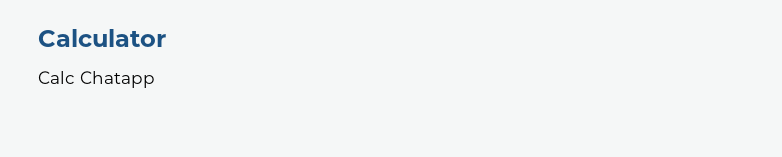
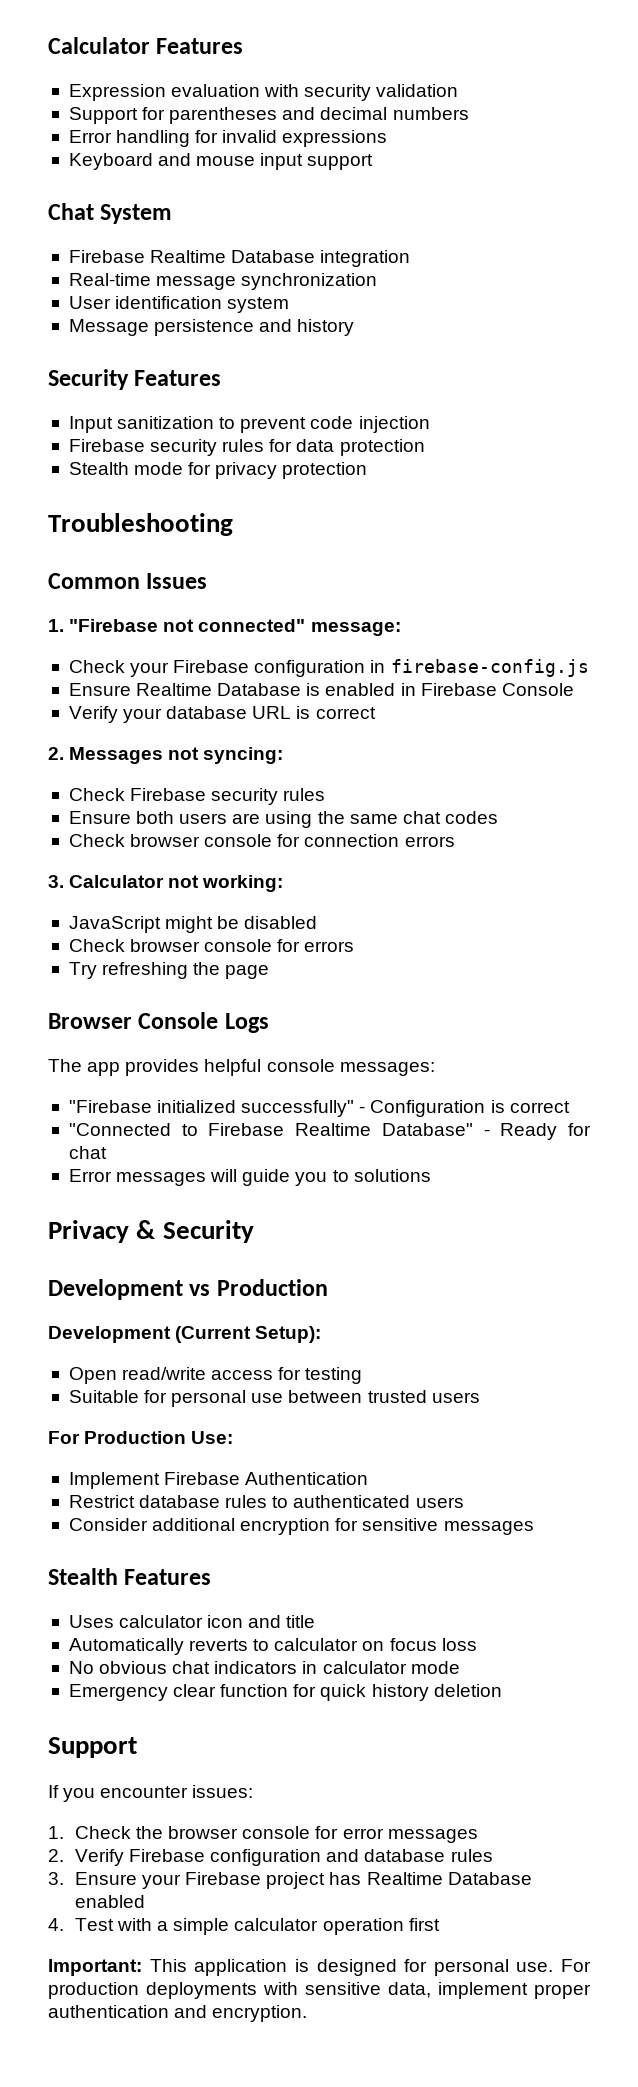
- Calculator
- Calc Chatapp
+ Calculator Features
+ Expression evaluation with security validation
+ Support for parentheses and decimal numbers
+ Error handling for invalid expressions
+ Keyboard and mouse input support
+ Chat System
+ Firebase Realtime Database integration
+ Real-time message synchronization
+ User identification system
+ Message persistence and history
+ Security Features
+ Input sanitization to prevent code injection
+ Firebase security rules for data protection
+ Stealth mode for privacy protection
+ Troubleshooting
+ Common Issues
+ 1. "Firebase not connected" message:
+ Check your Firebase configuration in firebase-config.js
+ Ensure Realtime Database is enabled in Firebase Console
+ Verify your database URL is correct
+ 2. Messages not syncing:
+ Check Firebase security rules
+ Ensure both users are using the same chat codes
+ Check browser console for connection errors
+ 3. Calculator not working:
+ JavaScript might be disabled
+ Check browser console for errors
+ Try refreshing the page
+ Browser Console Logs
+ The app provides helpful console messages:
+ "Firebase initialized successfully" - Configuration is correct
+ "Connected to Firebase Realtime Database" - Ready for chat
+ Error messages will guide you to solutions
+ Privacy & Security
+ Development vs Production
+ Development (Current Setup):
+ Open read/write access for testing
+ Suitable for personal use between trusted users
+ For Production Use:
+ Implement Firebase Authentication
+ Restrict database rules to authenticated users
+ Consider additional encryption for sensitive messages
+ Stealth Features
+ Uses calculator icon and title
+ Automatically reverts to calculator on focus loss
+ No obvious chat indicators in calculator mode
+ Emergency clear function for quick history deletion
+ Support
+ If you encounter issues:
+ 1. Check the browser console for error messages
+ 2. Verify Firebase configuration and database rules
+ 3. Ensure your Firebase project has Realtime Database enabled
+ 4. Test with a simple calculator operation first
+ Important: This application is designed for personal use. For production deployments with sensitive data, implement proper authentication and encryption.

